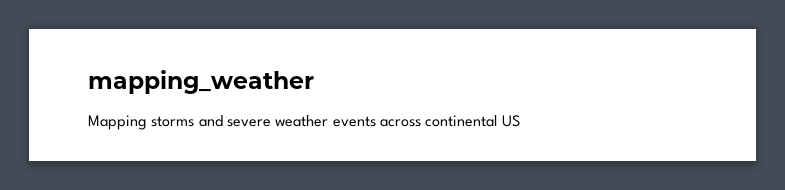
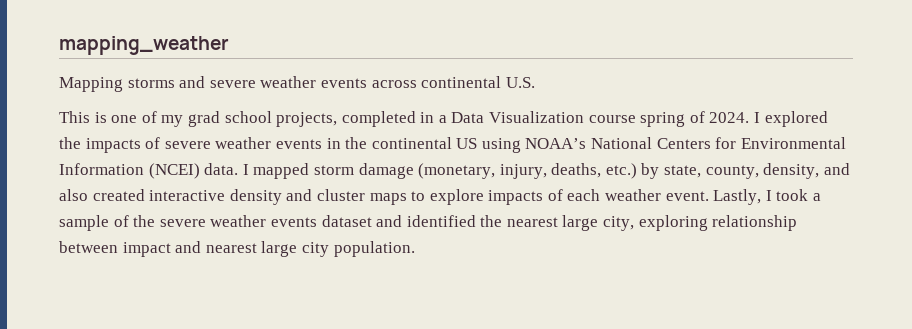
- Mapping storms and severe weather events across continental US
+ Mapping storms and severe weather events across continental U.S.
+ This is one of my grad school projects, completed in a Data Visualization course spring of 2024. I explored the impacts of severe weather events in the continental US using NOAA’s National Centers for Environmental Information (NCEI) data. I mapped storm damage (monetary, injury, deaths, etc.) by state, county, density, and also created interactive density and cluster maps to explore impacts of each weather event. Lastly, I took a sample of the severe weather events dataset and identified the nearest large city, exploring relationship between impact and nearest large city population.

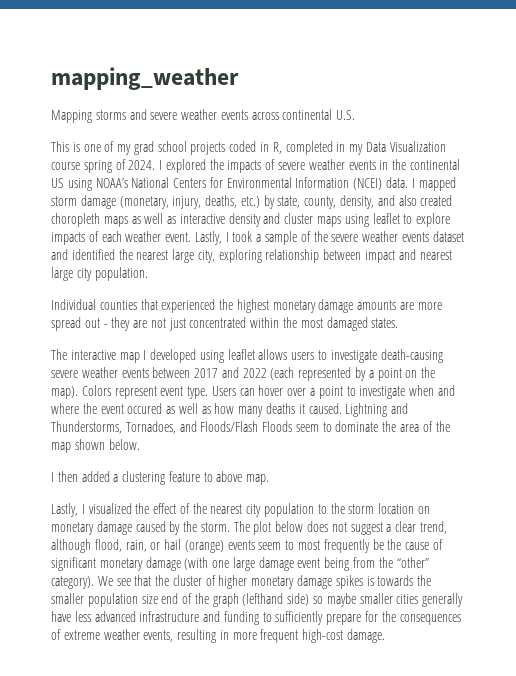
- This is one of my grad school projects, completed in a Data Visualization course spring of 2024.
+ This is one of my grad school projects coded in R, completed in my Data Visualization course spring of 2024.
- I mapped storm damage (monetary, injury, deaths, etc.) by state, county, density, and also created interactive density and cluster maps to explore impacts of each weather event.
+ I mapped storm damage (monetary, injury, deaths, etc.) by state, county, density, and also created choropleth maps as well as interactive density and cluster maps using leaflet to explore impacts of each weather event.
+ Individual counties that experienced the highest monetary damage amounts are more spread out - they are not just concentrated within the most damaged states.
+ The interactive map I developed using leaflet allows users to investigate death-causing severe weather events between 2017 and 2022 (each represented by a point on the map). Colors represent event type. Users can hover over a point to investigate when and where the event occured as well as how many deaths it caused. Lightning and Thunderstorms, Tornadoes, and Floods/Flash Floods seem to dominate the area of the map shown below.
+ I then added a clustering feature to above map.
+ Lastly, I visualized the effect of the nearest city population to the storm location on monetary damage caused by the storm. The plot below does not suggest a clear trend, although flood, rain, or hail (orange) events seem to most frequently be the cause of significant monetary damage (with one large damage event being from the “other” category). We see that the cluster of higher monetary damage spikes is towards the smaller population size end of the graph (lefthand side) so maybe smaller cities generally have less advanced infrastructure and funding to sufficiently prepare for the consequences of extreme weather events, resulting in more frequent high-cost damage.

